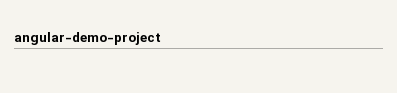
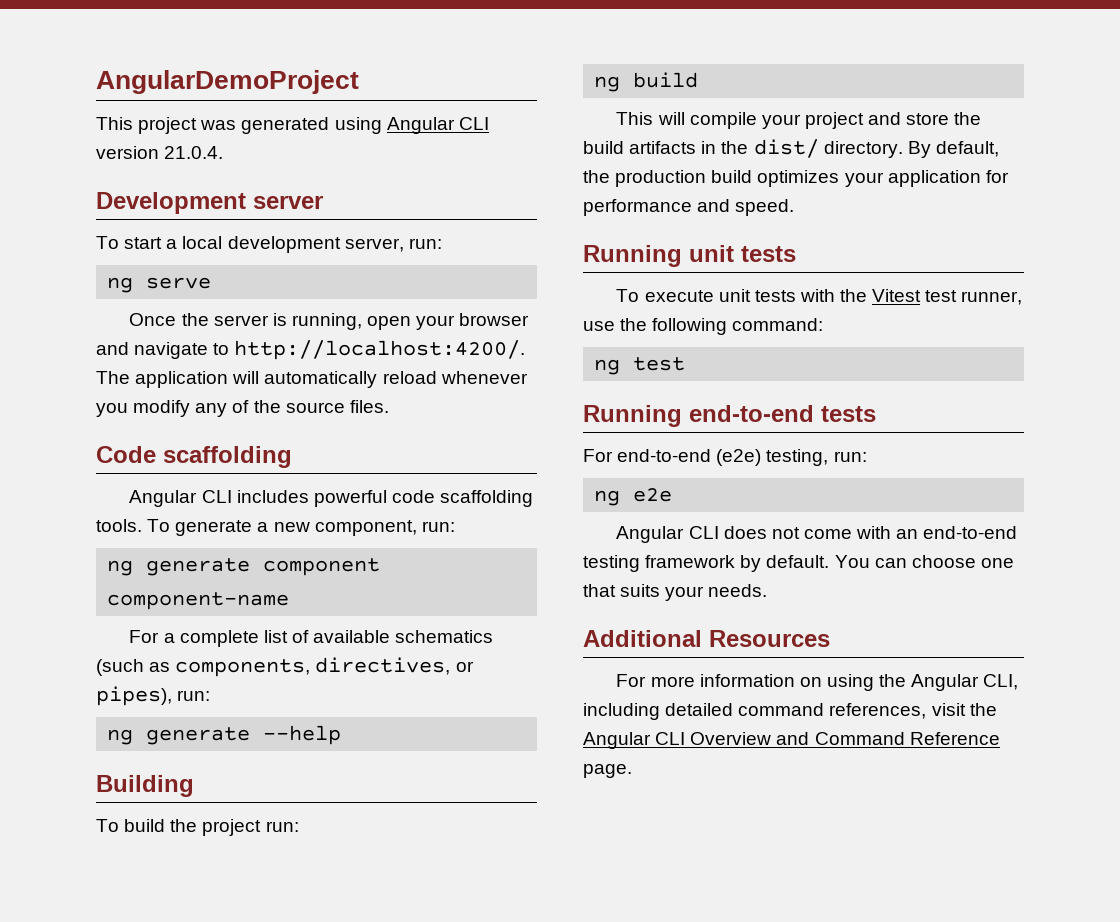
- angular-demo-project
+ AngularDemoProject
+ This project was generated using Angular CLI version 21.0.4.
+ Development server
+ To start a local development server, run:
+ ng serve
+ Once the server is running, open your browser and navigate to http://localhost:4200/. The application will automatically reload whenever you modify any of the source files.
+ Code scaffolding
+ Angular CLI includes powerful code scaffolding tools. To generate a new component, run:
+ ng generate component component-name
+ For a complete list of available schematics (such as components, directives, or pipes), run:
+ ng generate --help
+ Building
+ To build the project run:
+ ng build
+ This will compile your project and store the build artifacts in the dist/ directory. By default, the production build optimizes your application for performance and speed.
+ Running unit tests
+ To execute unit tests with the Vitest test runner, use the following command:
+ ng test
+ Running end-to-end tests
+ For end-to-end (e2e) testing, run:
+ ng e2e
+ Angular CLI does not come with an end-to-end testing framework by default. You can choose one that suits your needs.
+ Additional Resources
+ For more information on using the Angular CLI, including detailed command references, visit the Angular CLI Overview and Command Reference page.

